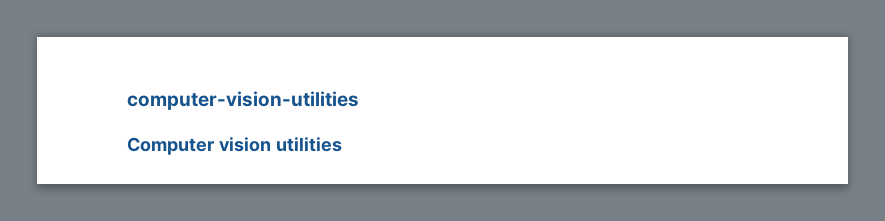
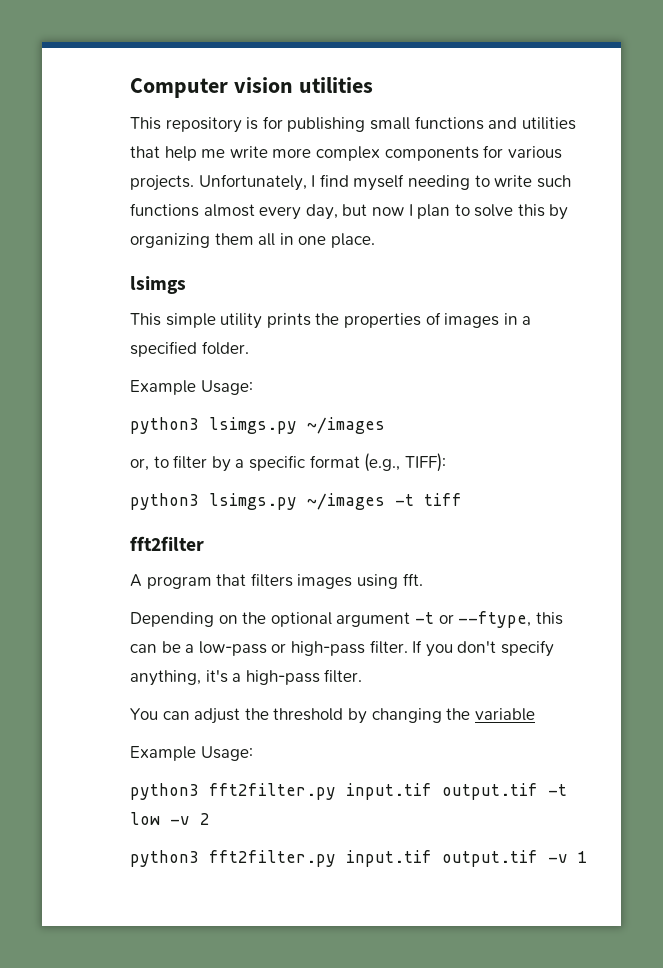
- computer-vision-utilities
+ This repository is for publishing small functions and utilities that help me write more complex components for various projects. Unfortunately, I find myself needing to write such functions almost every day, but now I plan to solve this by organizing them all in one place.
+ lsimgs
+ This simple utility prints the properties of images in a specified folder.
+ Example Usage:
+ python3 lsimgs.py ~/images
+ or, to filter by a specific format (e.g., TIFF):
+ python3 lsimgs.py ~/images -t tiff
+ fft2filter
+ A program that filters images using fft.
+ Depending on the optional argument -t or --ftype, this can be a low-pass or high-pass filter. If you don't specify anything, it's a high-pass filter.
+ You can adjust the threshold by changing the variable
+ Example Usage:
+ python3 fft2filter.py input.tif output.tif -t low -v 2
+ python3 fft2filter.py input.tif output.tif -v 1

